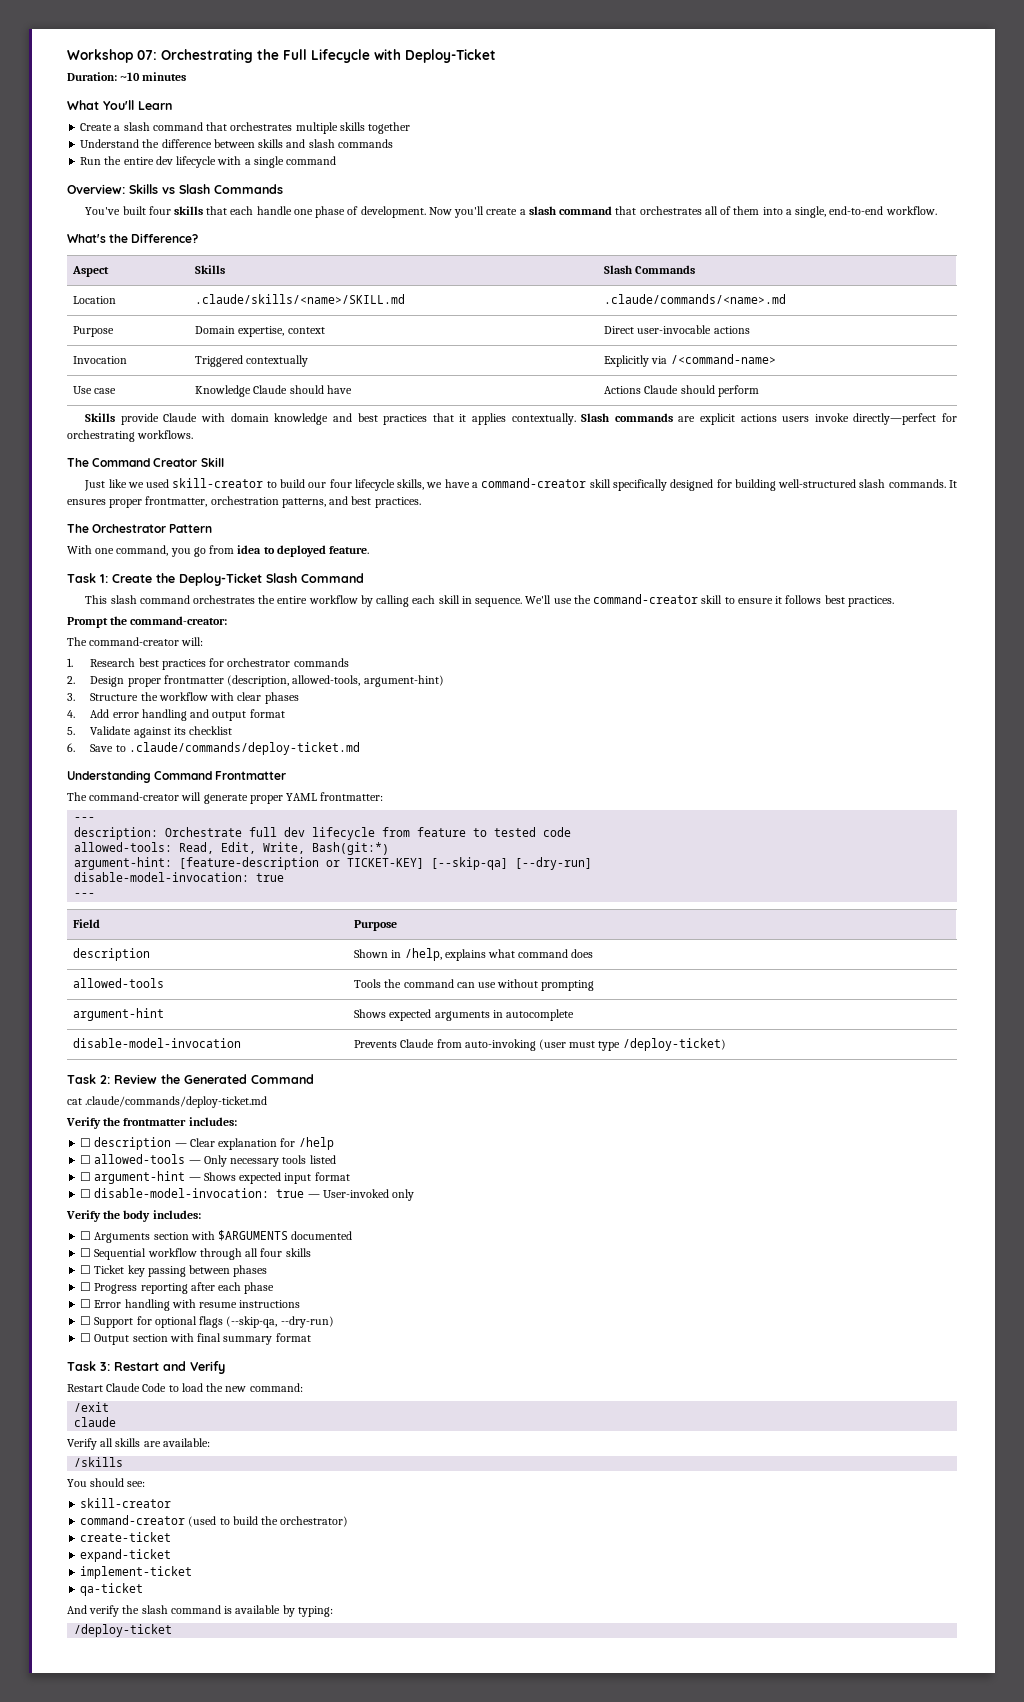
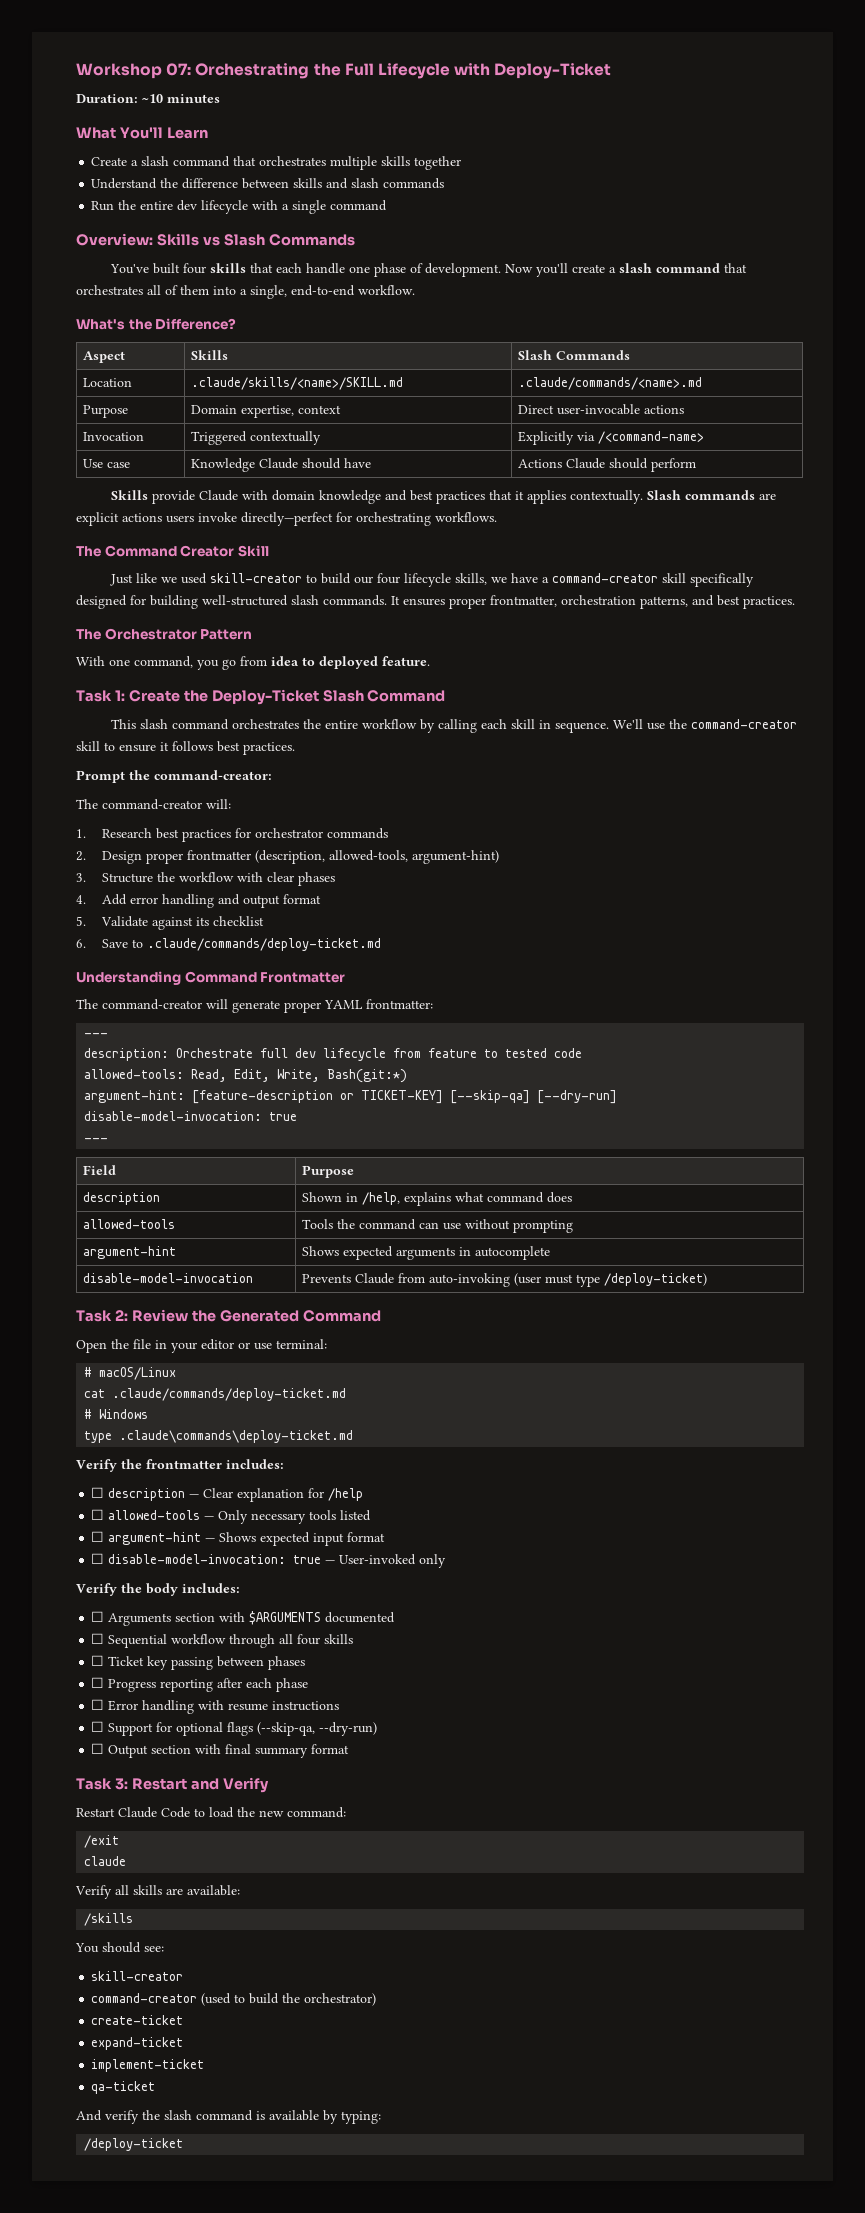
+ Open the file in your editor or use terminal:
+ # macOS/Linux
  cat .claude/commands/deploy-ticket.md
+ # Windows
+ type .claude\commands\deploy-ticket.md

